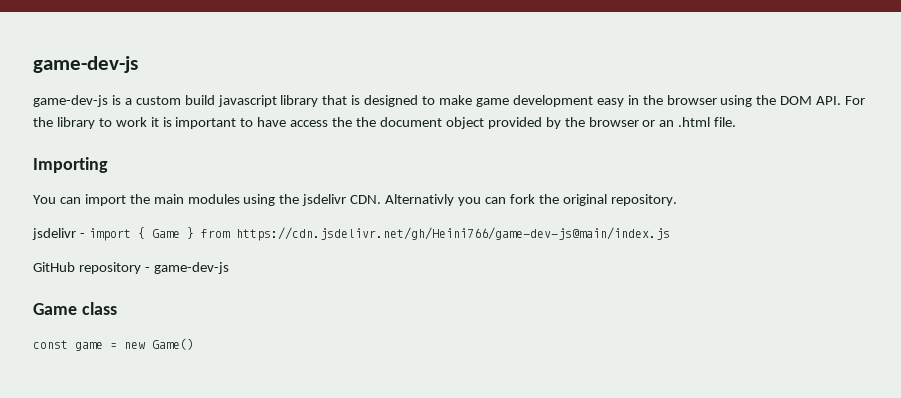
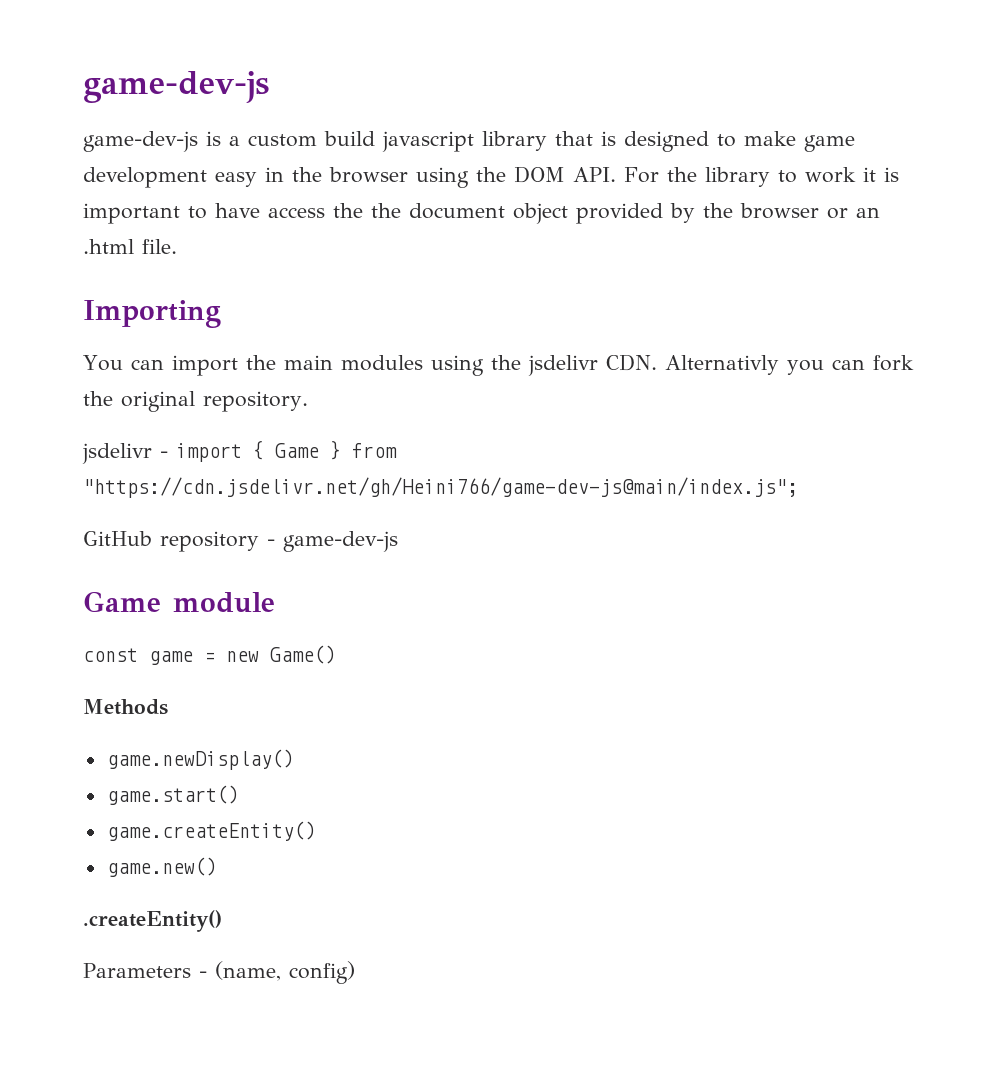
- jsdelivr - import { Game } from https://cdn.jsdelivr.net/gh/Heini766/game-dev-js@main/index.js
+ jsdelivr - import { Game } from "https://cdn.jsdelivr.net/gh/Heini766/game-dev-js@main/index.js";
- Game class
+ Game module
+ Methods
+ game.newDisplay()
+ game.start()
+ game.createEntity()
+ game.new()
+ .createEntity()
+ Parameters - (name, config)

